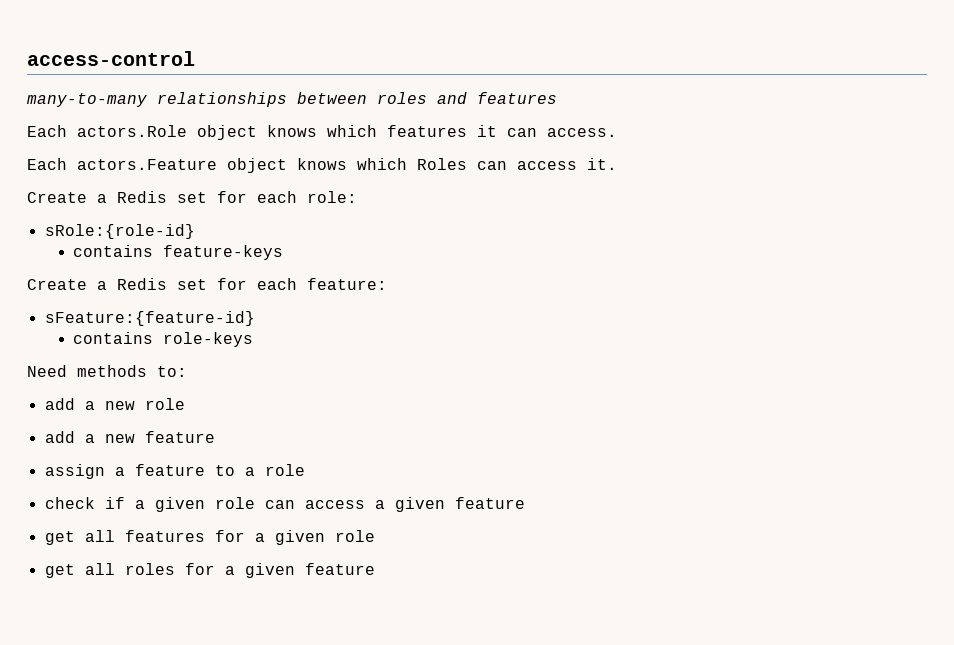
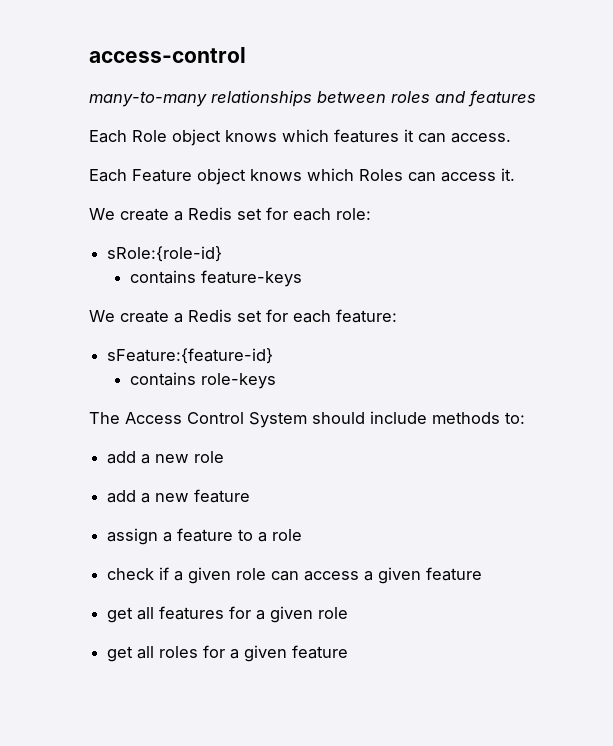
- Each actors.Role object knows which features it can access.
+ Each Role object knows which features it can access.
- Each actors.Feature object knows which Roles can access it.
+ Each Feature object knows which Roles can access it.
- Create a Redis set for each role:
+ We create a Redis set for each role:
- Create a Redis set for each feature:
+ We create a Redis set for each feature:
- Need methods to:
+ The Access Control System should include methods to:

